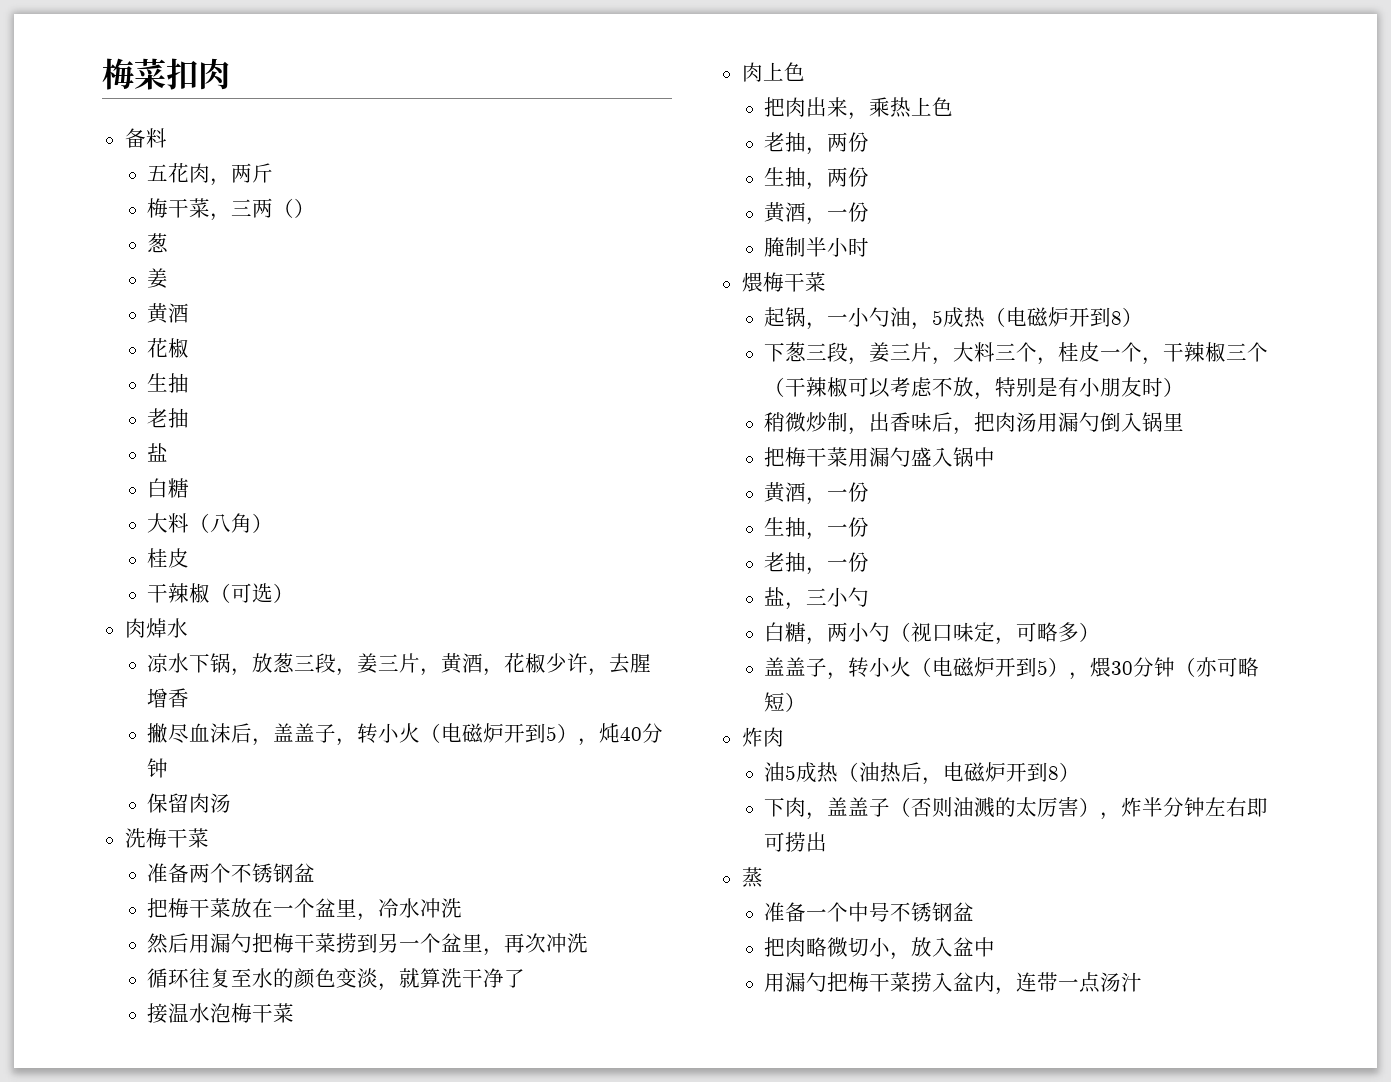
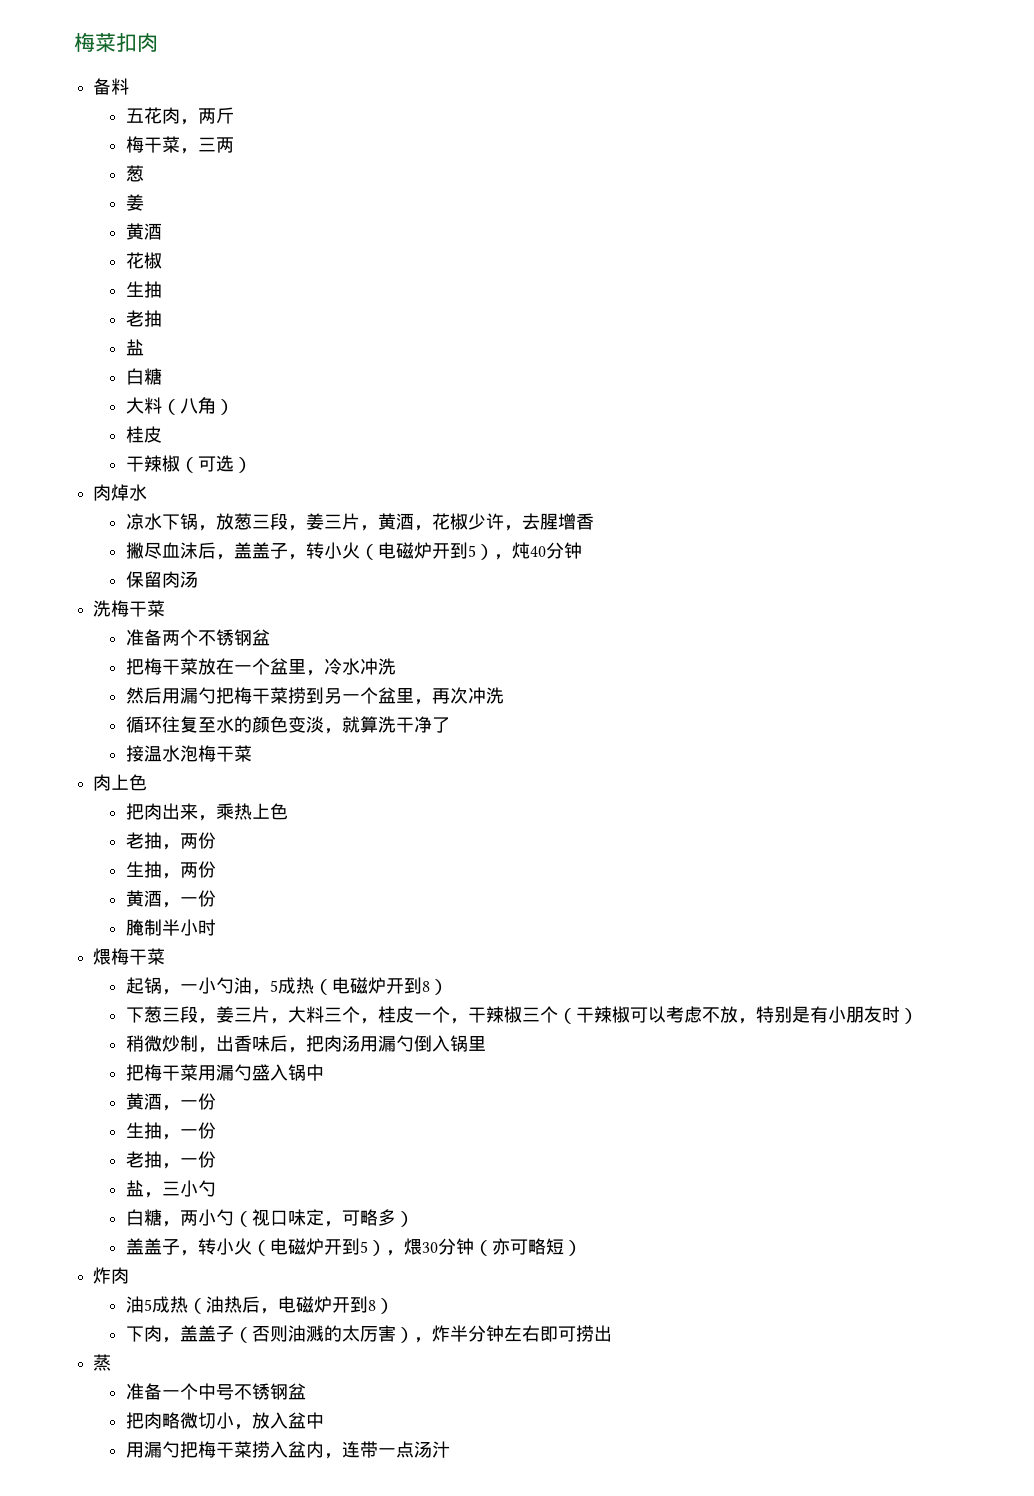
- 梅干菜，三两（）
+ 梅干菜，三两

